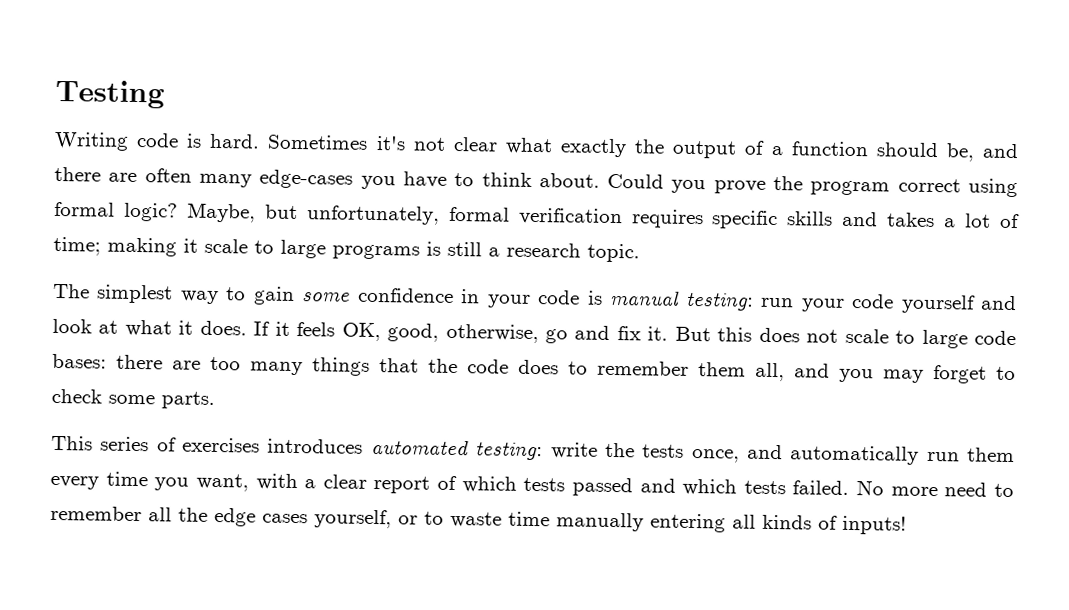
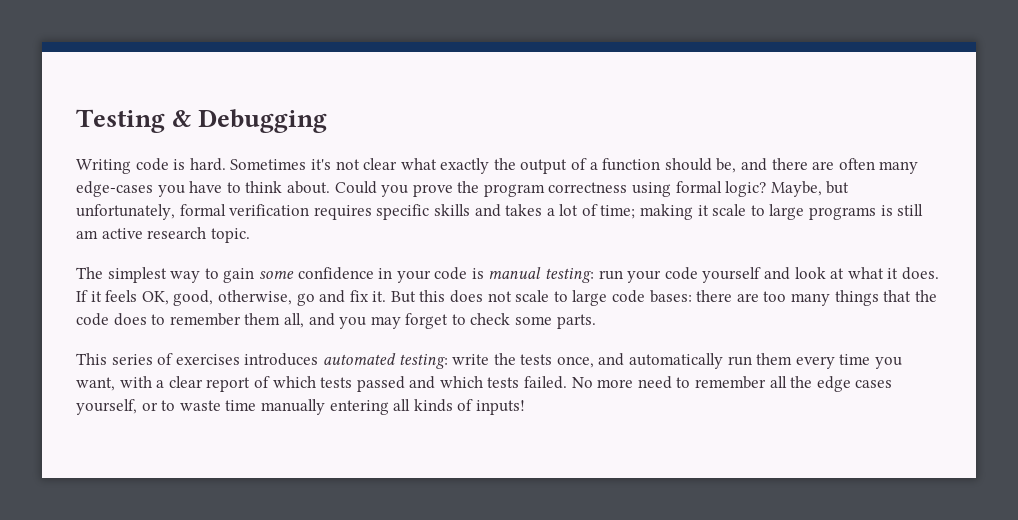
- Testing
+ Testing & Debugging
- Could you prove the program correct using formal logic?
+ Could you prove the program correctness using formal logic?
- Maybe, but unfortunately, formal verification requires specific skills and takes a lot of time; making it scale to large programs is still a research topic.
+ Maybe, but unfortunately, formal verification requires specific skills and takes a lot of time; making it scale to large programs is still am active research topic.

